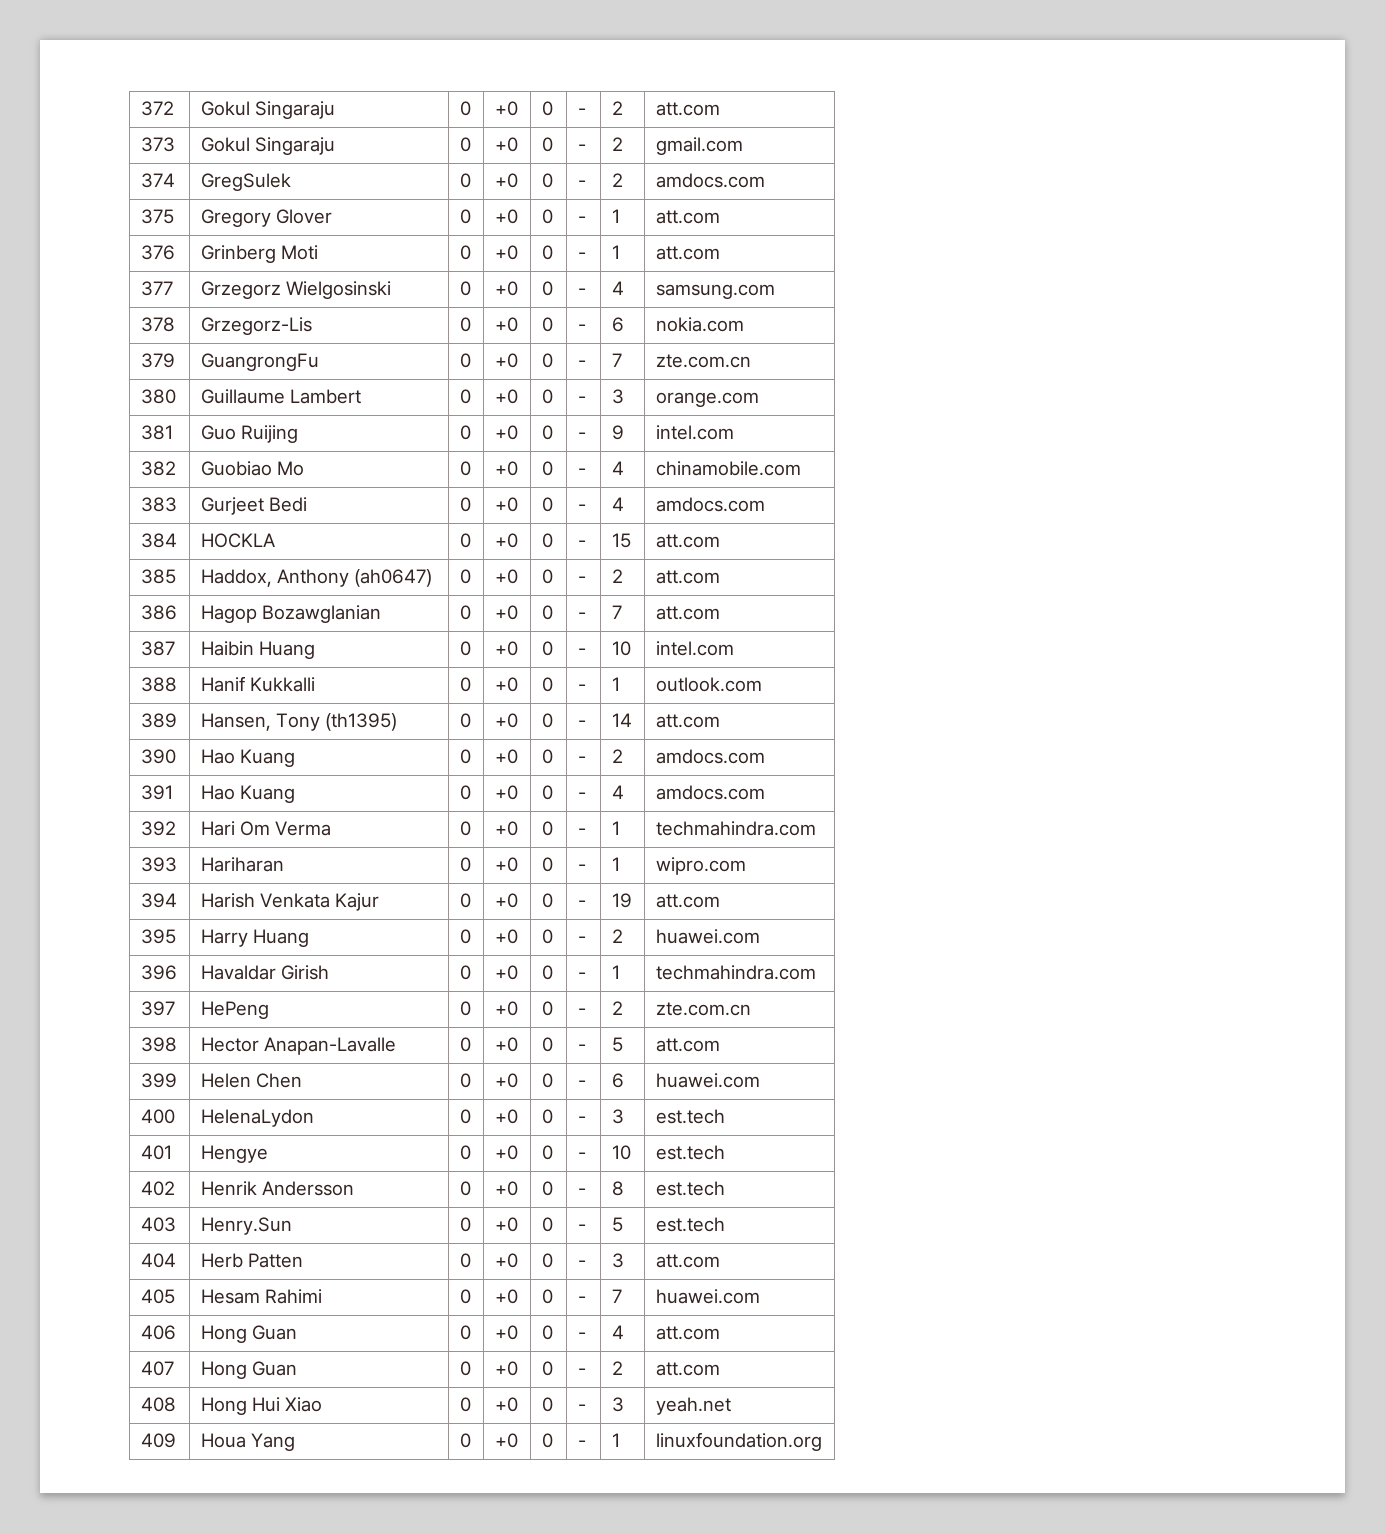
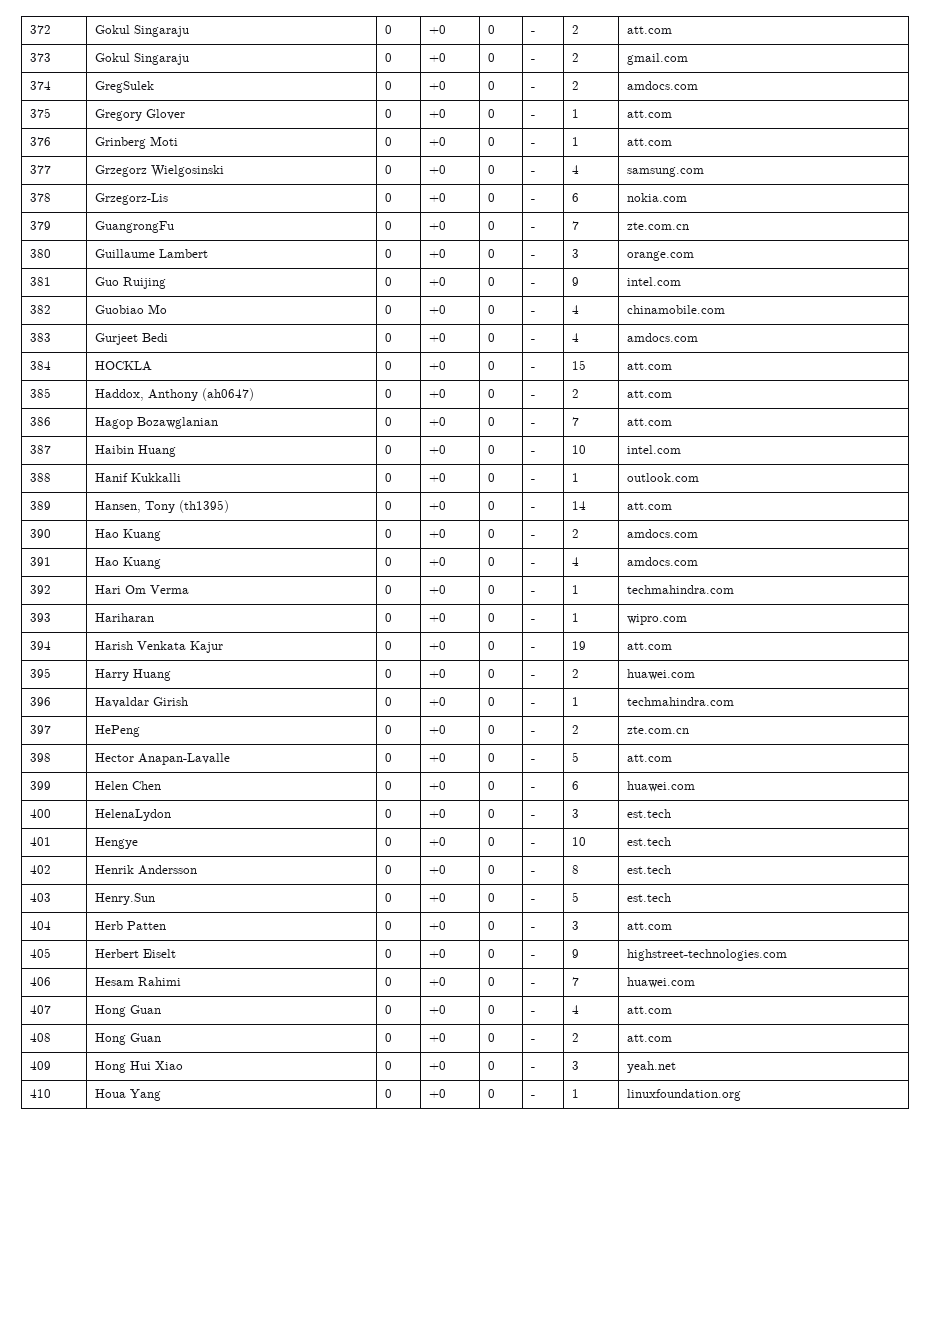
- 405 | Hesam Rahimi | 0 | +0 | 0 | - | 7 | huawei.com
+ 405 | Herbert Eiselt | 0 | +0 | 0 | - | 9 | highstreet-technologies.com
+ 406 | Hesam Rahimi | 0 | +0 | 0 | - | 7 | huawei.com
- 406 | Hong Guan | 0 | +0 | 0 | - | 4 | att.com
+ 407 | Hong Guan | 0 | +0 | 0 | - | 4 | att.com
- 407 | Hong Guan | 0 | +0 | 0 | - | 2 | att.com
+ 408 | Hong Guan | 0 | +0 | 0 | - | 2 | att.com
- 408 | Hong Hui Xiao | 0 | +0 | 0 | - | 3 | yeah.net
+ 409 | Hong Hui Xiao | 0 | +0 | 0 | - | 3 | yeah.net
- 409 | Houa Yang | 0 | +0 | 0 | - | 1 | linuxfoundation.org
+ 410 | Houa Yang | 0 | +0 | 0 | - | 1 | linuxfoundation.org

